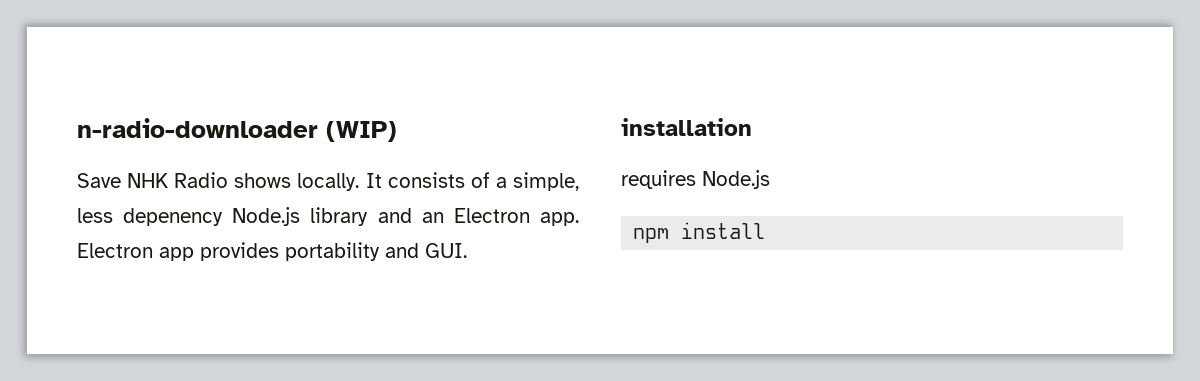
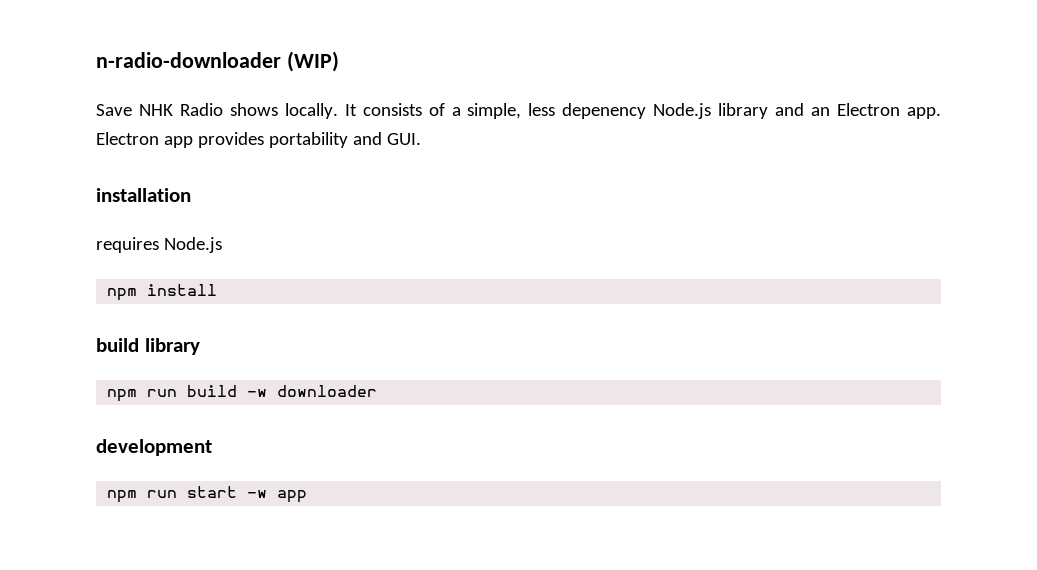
+ build library
+ npm run build -w downloader
+ development
+ npm run start -w app

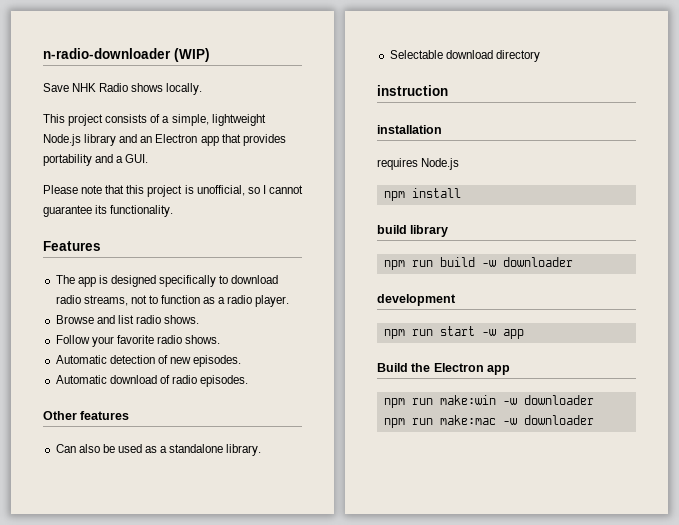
- Save NHK Radio shows locally. It consists of a simple, less depenency Node.js library and an Electron app. Electron app provides portability and GUI.
+ Save NHK Radio shows locally.
+ This project consists of a simple, lightweight Node.js library and an Electron app that provides portability and a GUI.
+ Please note that this project is unofficial, so I cannot guarantee its functionality.
+ Features
+ The app is designed specifically to download radio streams, not to function as a radio player.
+ Browse and list radio shows.
+ Follow your favorite radio shows.
+ Automatic detection of new episodes.
+ Automatic download of radio episodes.
+ Other features
+ Can also be used as a standalone library.
+ Selectable download directory
+ instruction
+ Build the Electron app
+ npm run make:win -w downloader
+ npm run make:mac -w downloader

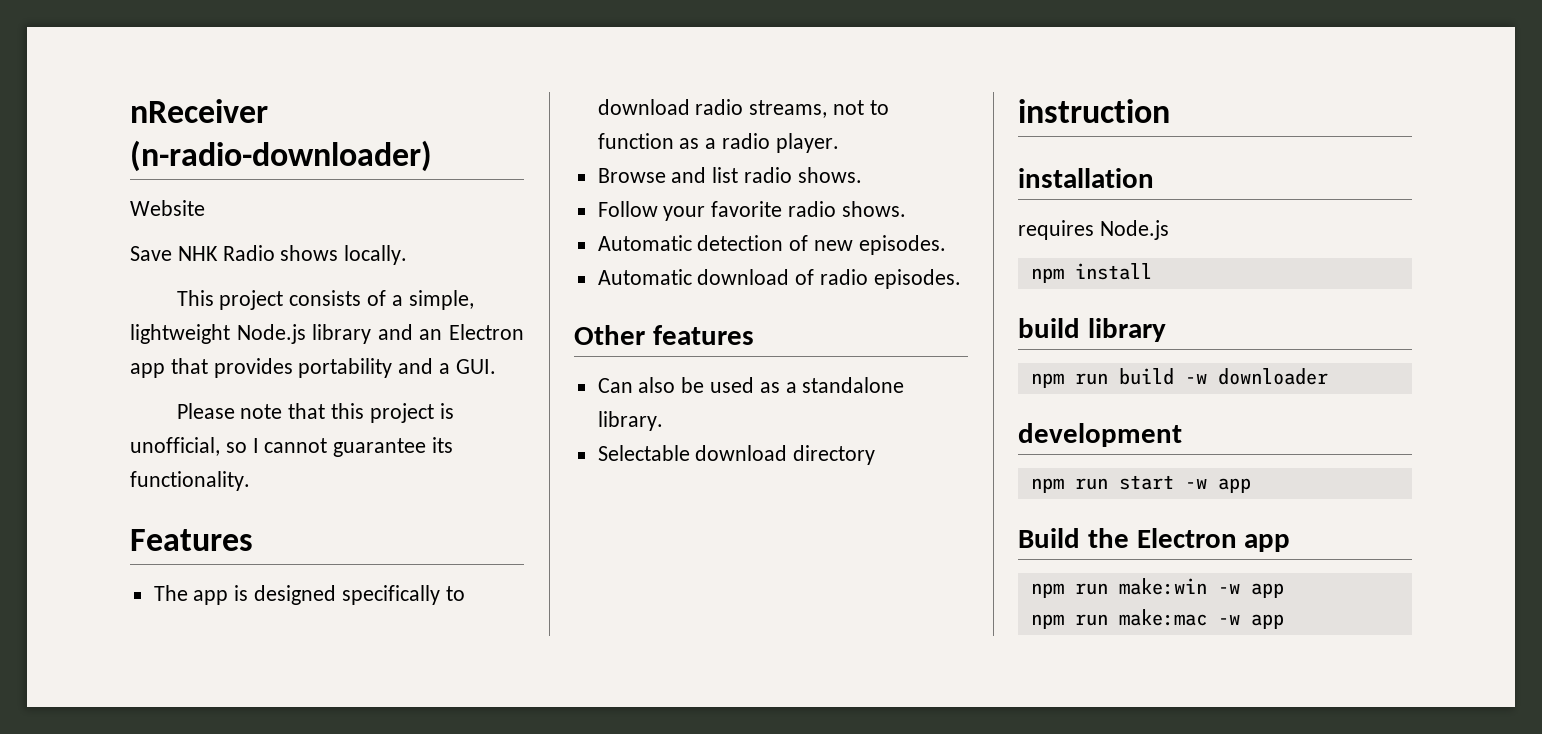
- n-radio-downloader (WIP)
+ nReceiver (n-radio-downloader)
+ Website
- npm run make:win -w downloader
+ npm run make:win -w app
- npm run make:mac -w downloader
+ npm run make:mac -w app

